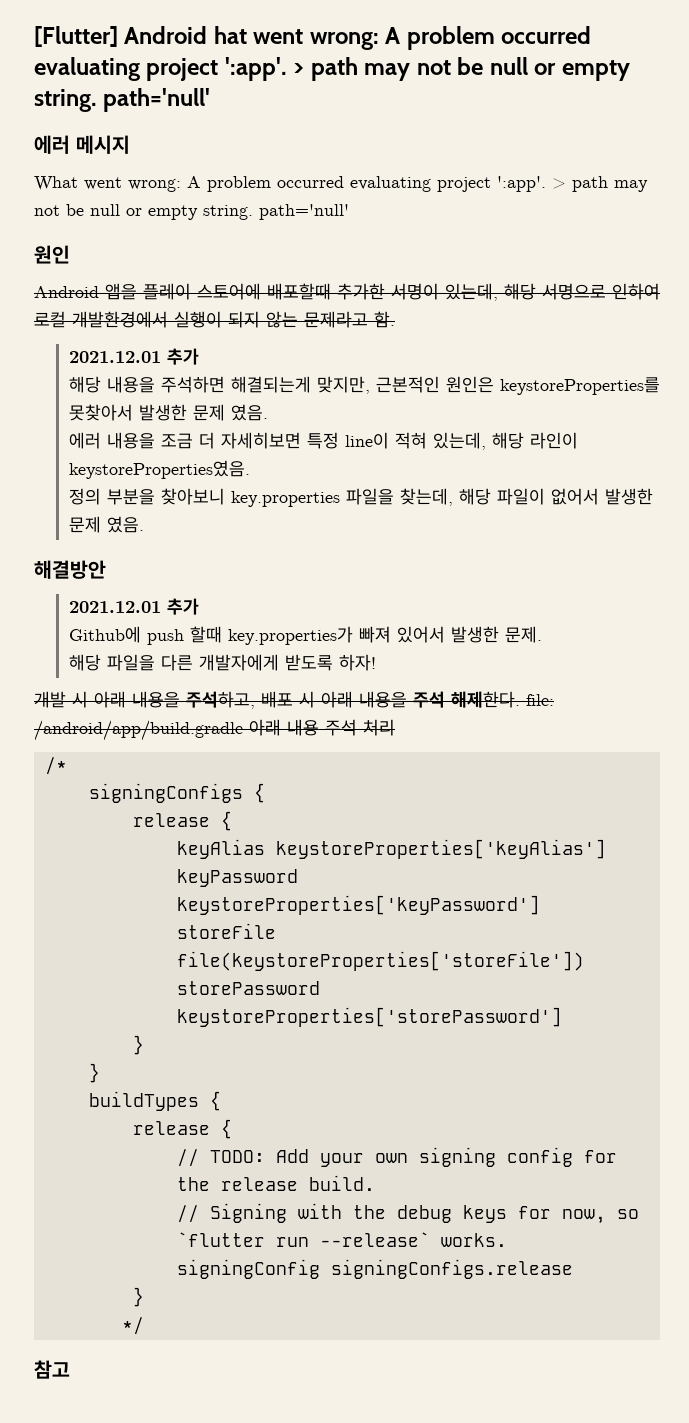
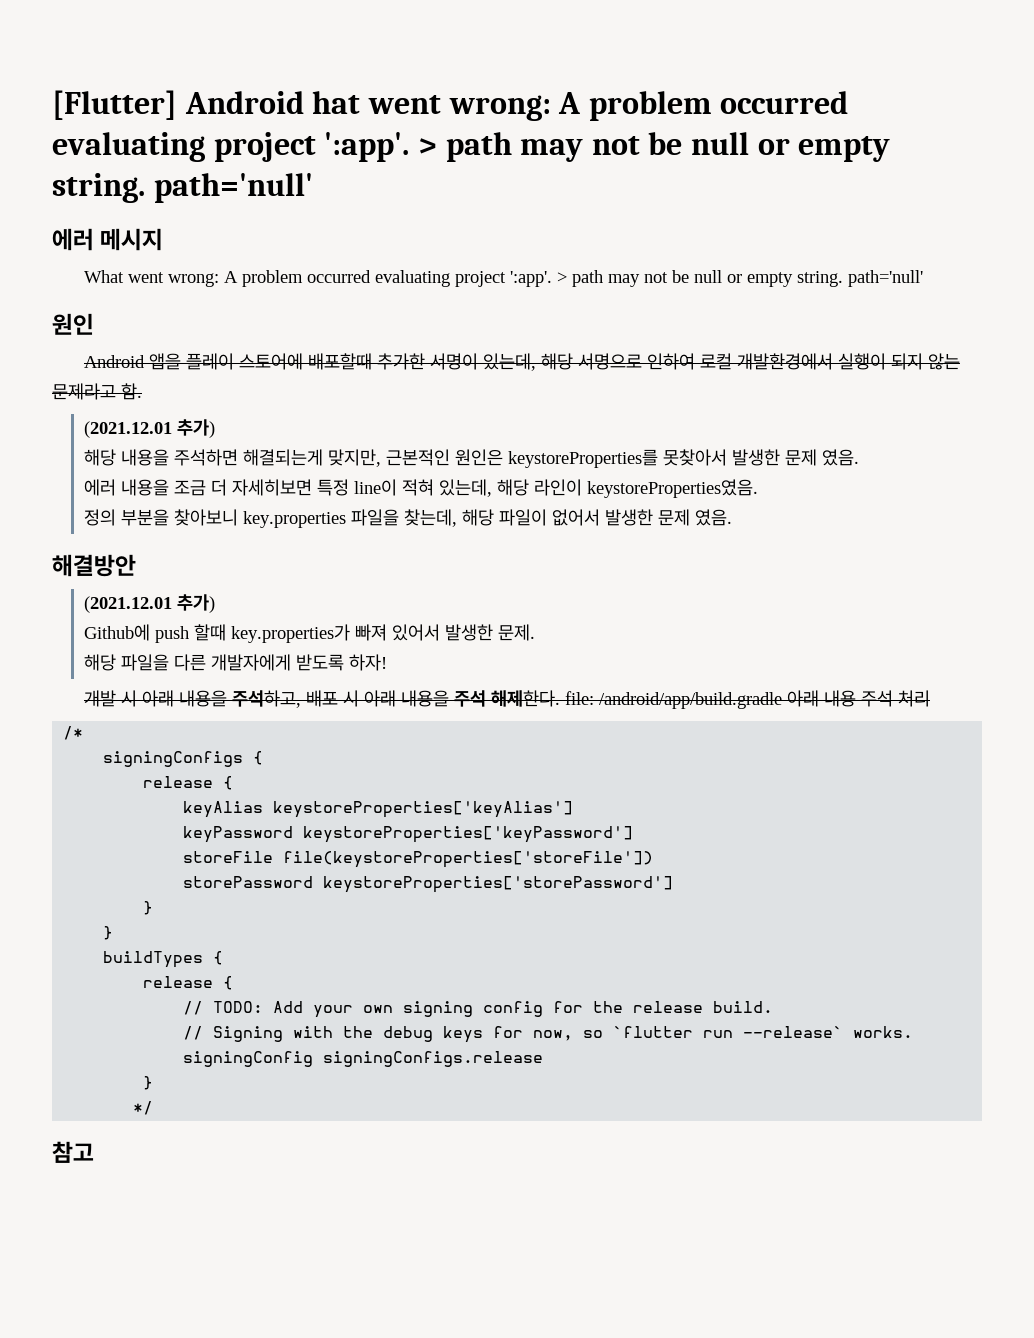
  Android 앱을 플레이 스토어에 배포할때 추가한 서명이 있는데, 해당 서명으로 인하여 로컬 개발환경에서 실행이 되지 않는 문제라고 함.
- 2021.12.01 추가
+ (2021.12.01 추가)
  해결방안
- 2021.12.01 추가
+ (2021.12.01 추가)

